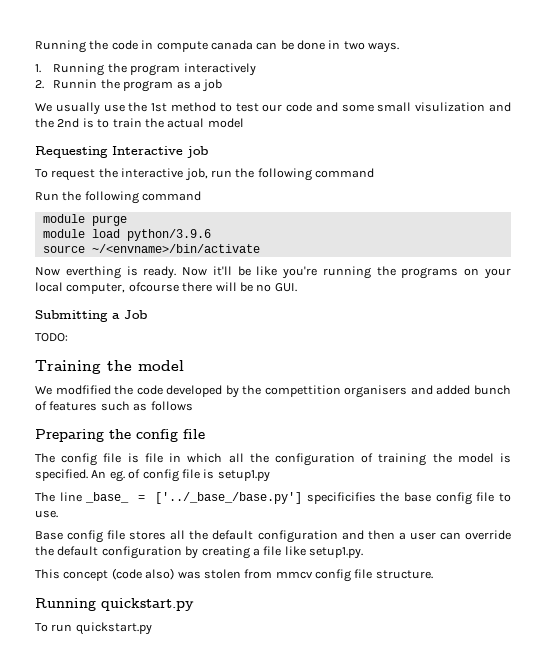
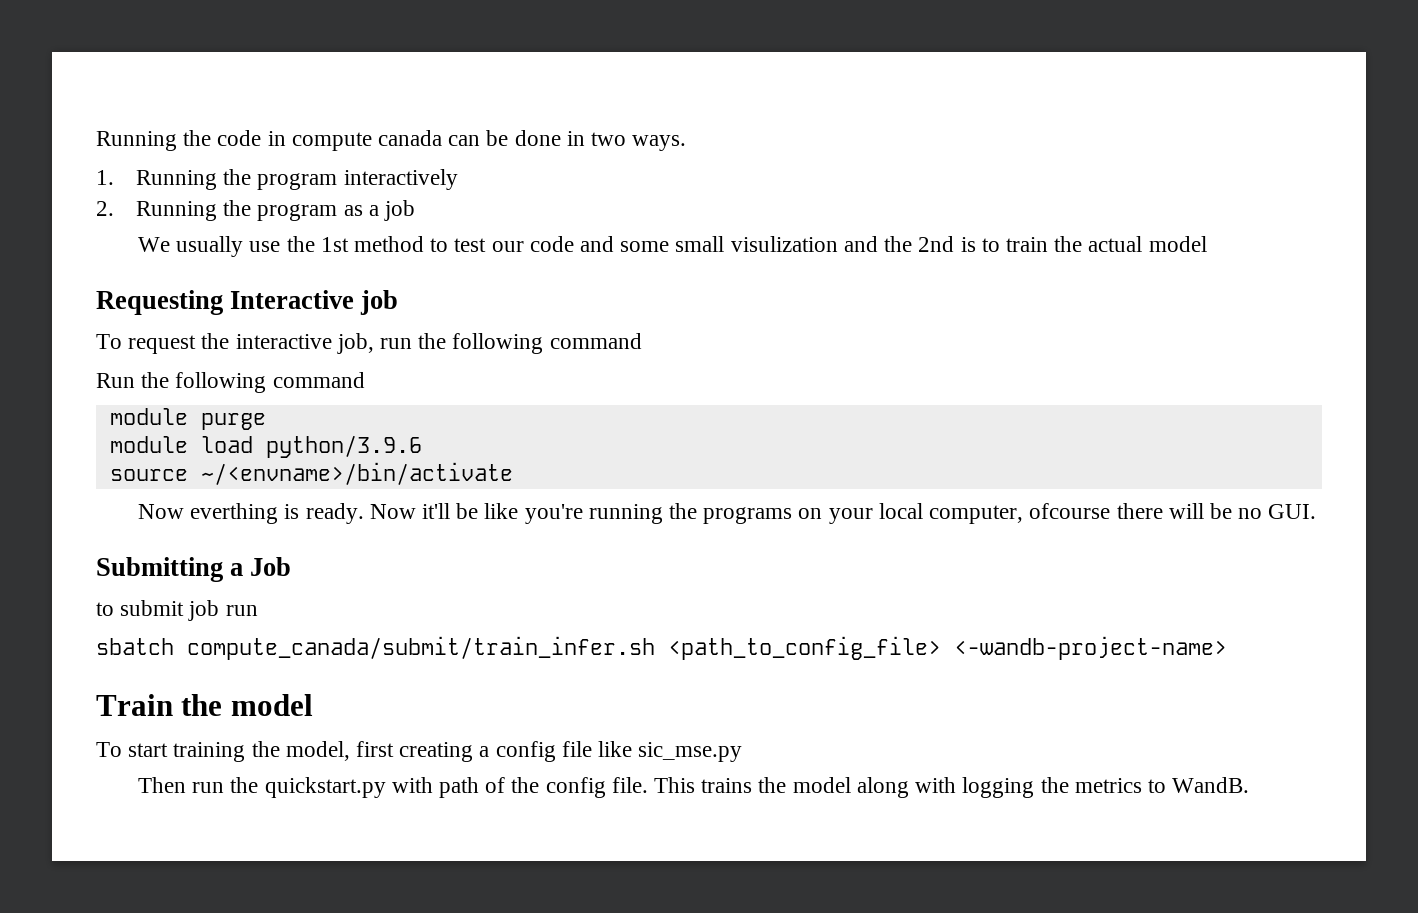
- 2. Runnin the program as a job
+ 2. Running the program as a job
- TODO:
- Training the model
- We modfified the code developed by the compettition organisers and added bunch of features such as follows
- Preparing the config file
- The config file is file in which all the configuration of training the model is specified. An eg. of config file is setup1.py
- The line _base_ = ['../_base_/base.py'] specificifies the base config file to use.
- Base config file stores all the default configuration and then a user can override the default configuration by creating a file like setup1.py.
- This concept (code also) was stolen from mmcv config file structure.
- Running quickstart.py
- To run quickstart.py
+ to submit job run
+ sbatch compute_canada/submit/train_infer.sh <path_to_config_file> <-wandb-project-name>
+ Train the model
+ To start training the model, first creating a config file like sic_mse.py
+ Then run the quickstart.py with path of the config file. This trains the model along with logging the metrics to WandB.

